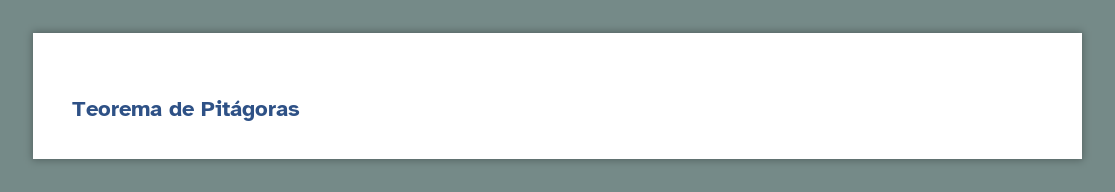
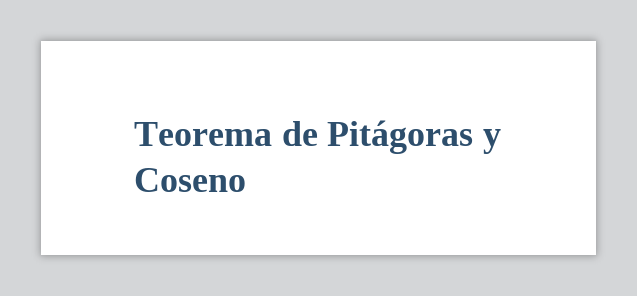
- Teorema de Pitágoras
+ Teorema de Pitágoras y Coseno

